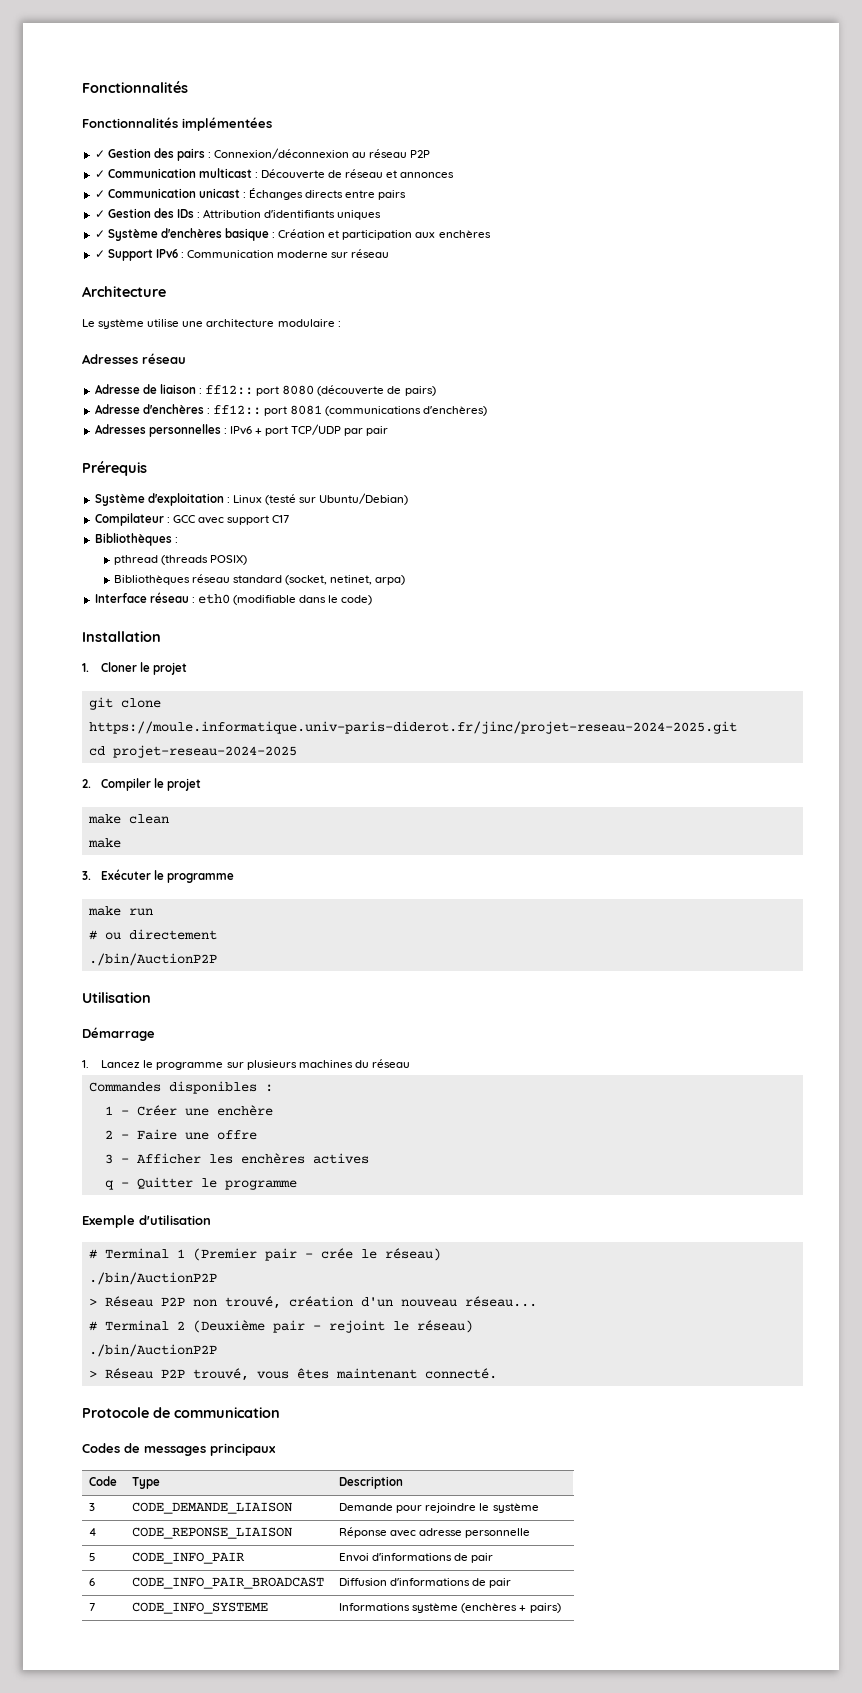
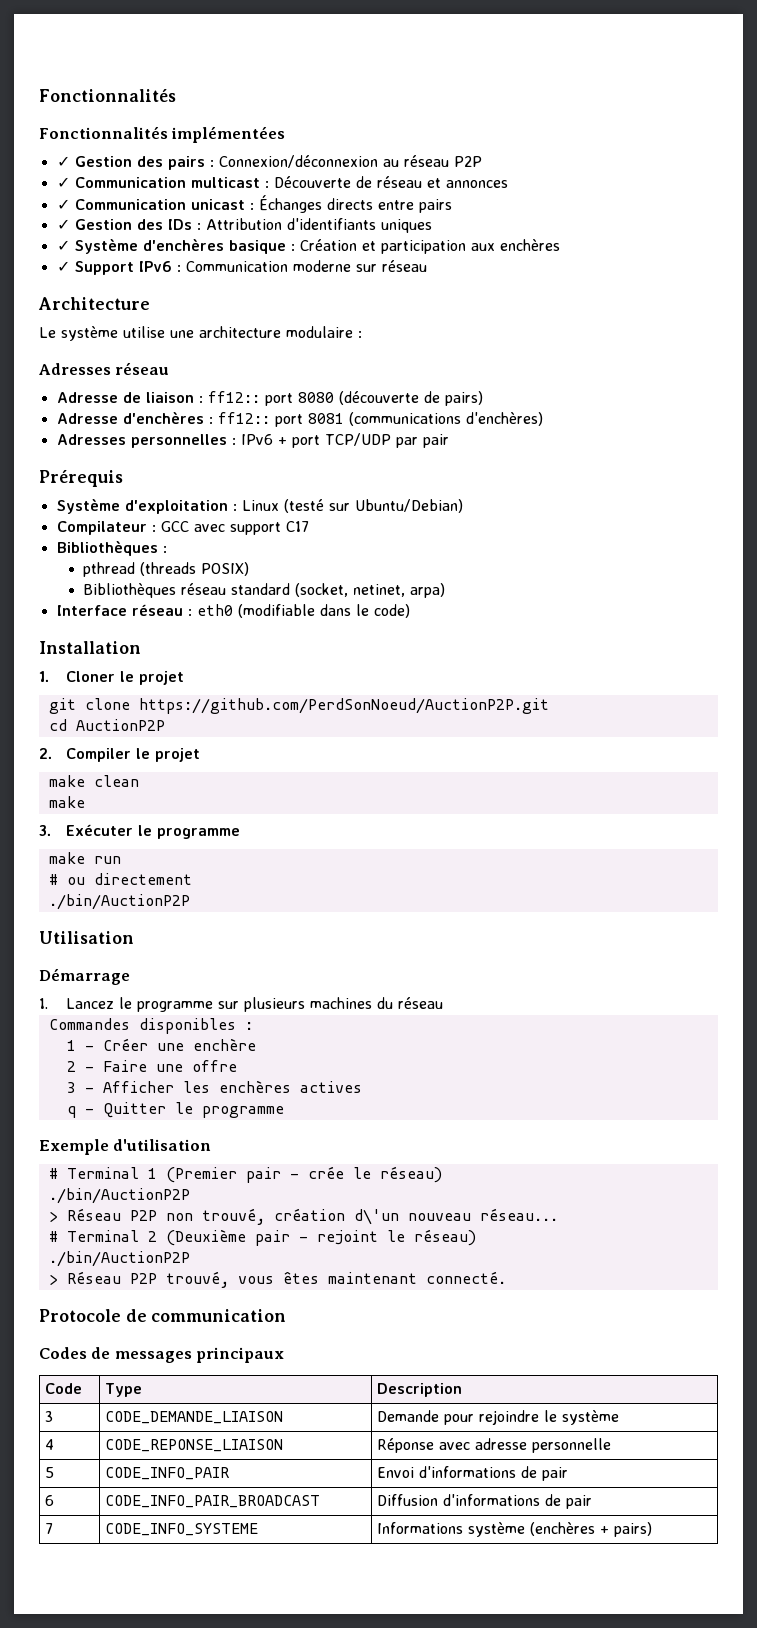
- git clone https://moule.informatique.univ-paris-diderot.fr/jinc/projet-reseau-2024-2025.git
+ git clone https://github.com/PerdSonNoeud/AuctionP2P.git
- cd projet-reseau-2024-2025
+ cd AuctionP2P
- > Réseau P2P non trouvé, création d'un nouveau réseau...
+ > Réseau P2P non trouvé, création d\'un nouveau réseau...

